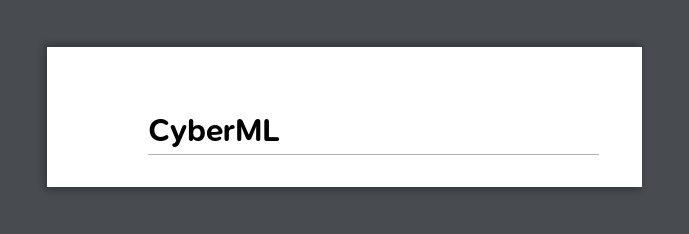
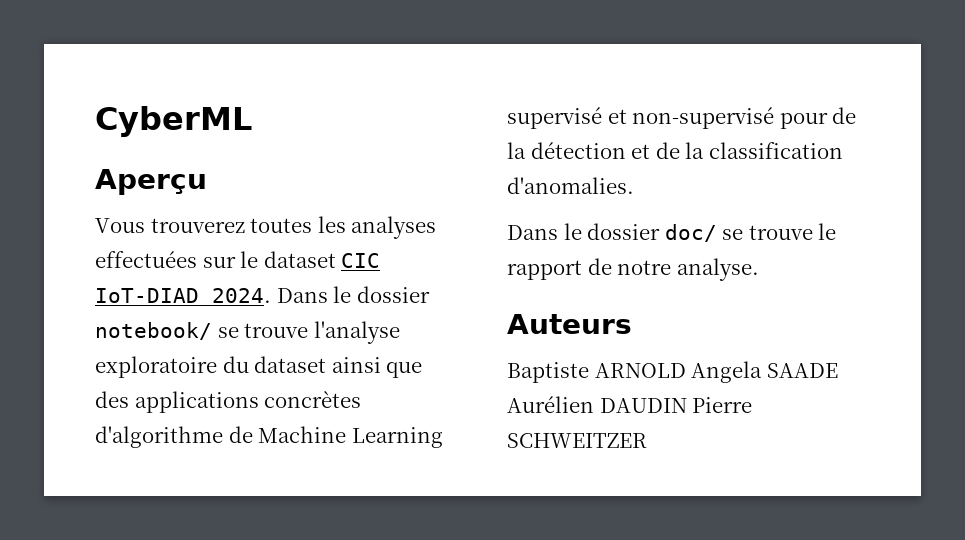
+ Aperçu
+ Vous trouverez toutes les analyses effectuées sur le dataset CIC IoT-DIAD 2024. Dans le dossier notebook/ se trouve l'analyse exploratoire du dataset ainsi que des applications concrètes d'algorithme de Machine Learning supervisé et non-supervisé pour de la détection et de la classification d'anomalies.
+ Dans le dossier doc/ se trouve le rapport de notre analyse.
+ Auteurs
+ Baptiste ARNOLD Angela SAADE Aurélien DAUDIN Pierre SCHWEITZER

